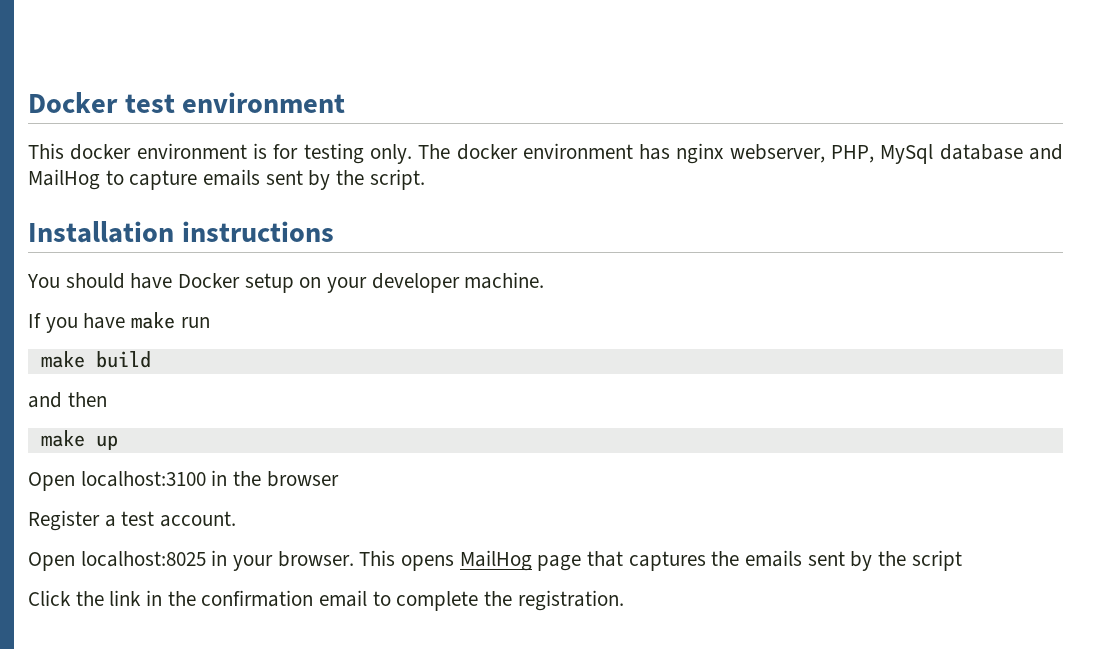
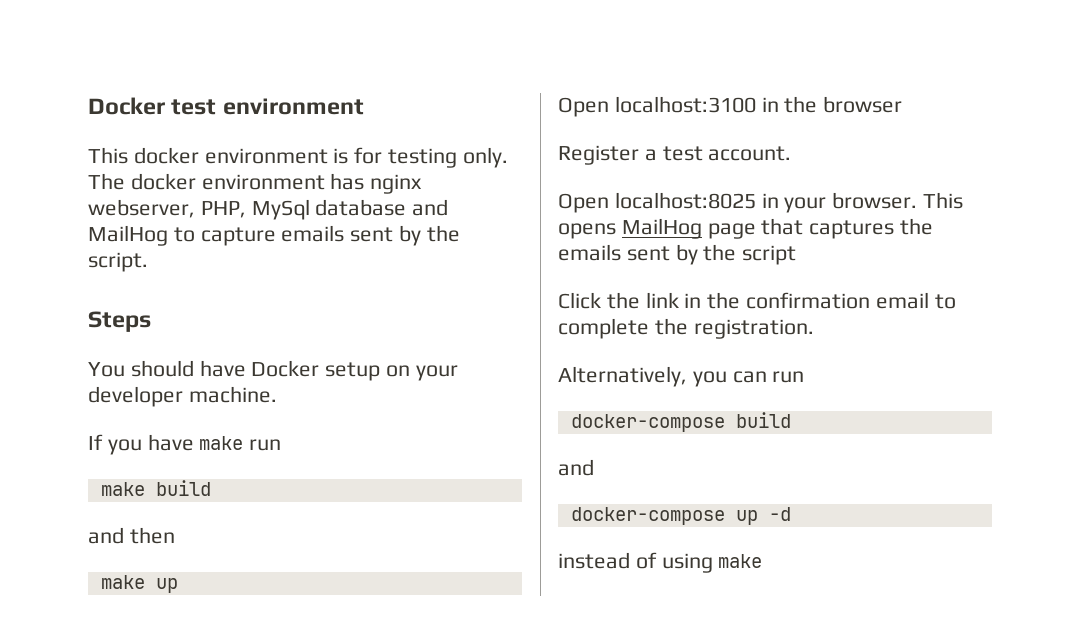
- Installation instructions
+ Steps
+ Alternatively, you can run
+ docker-compose build
+ and
+ docker-compose up -d
+ instead of using make

